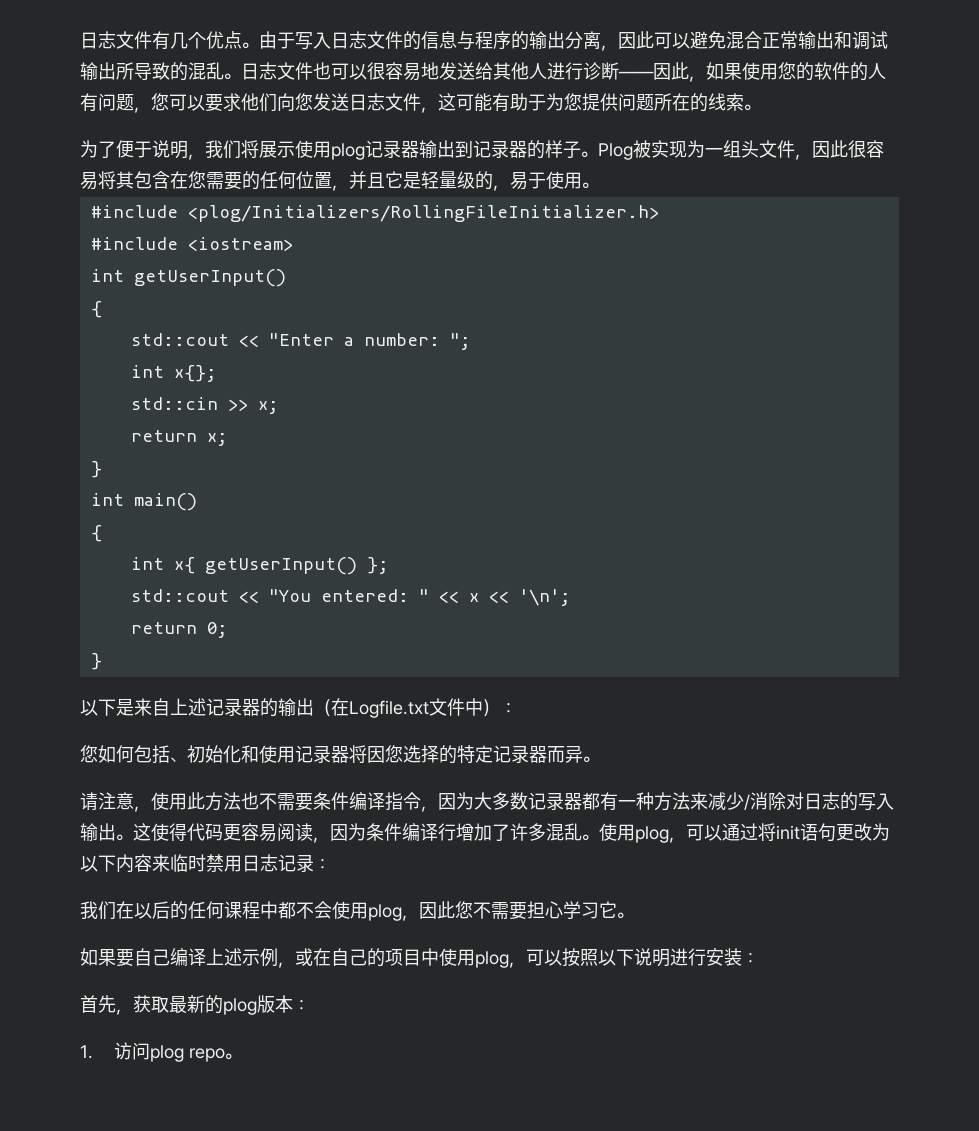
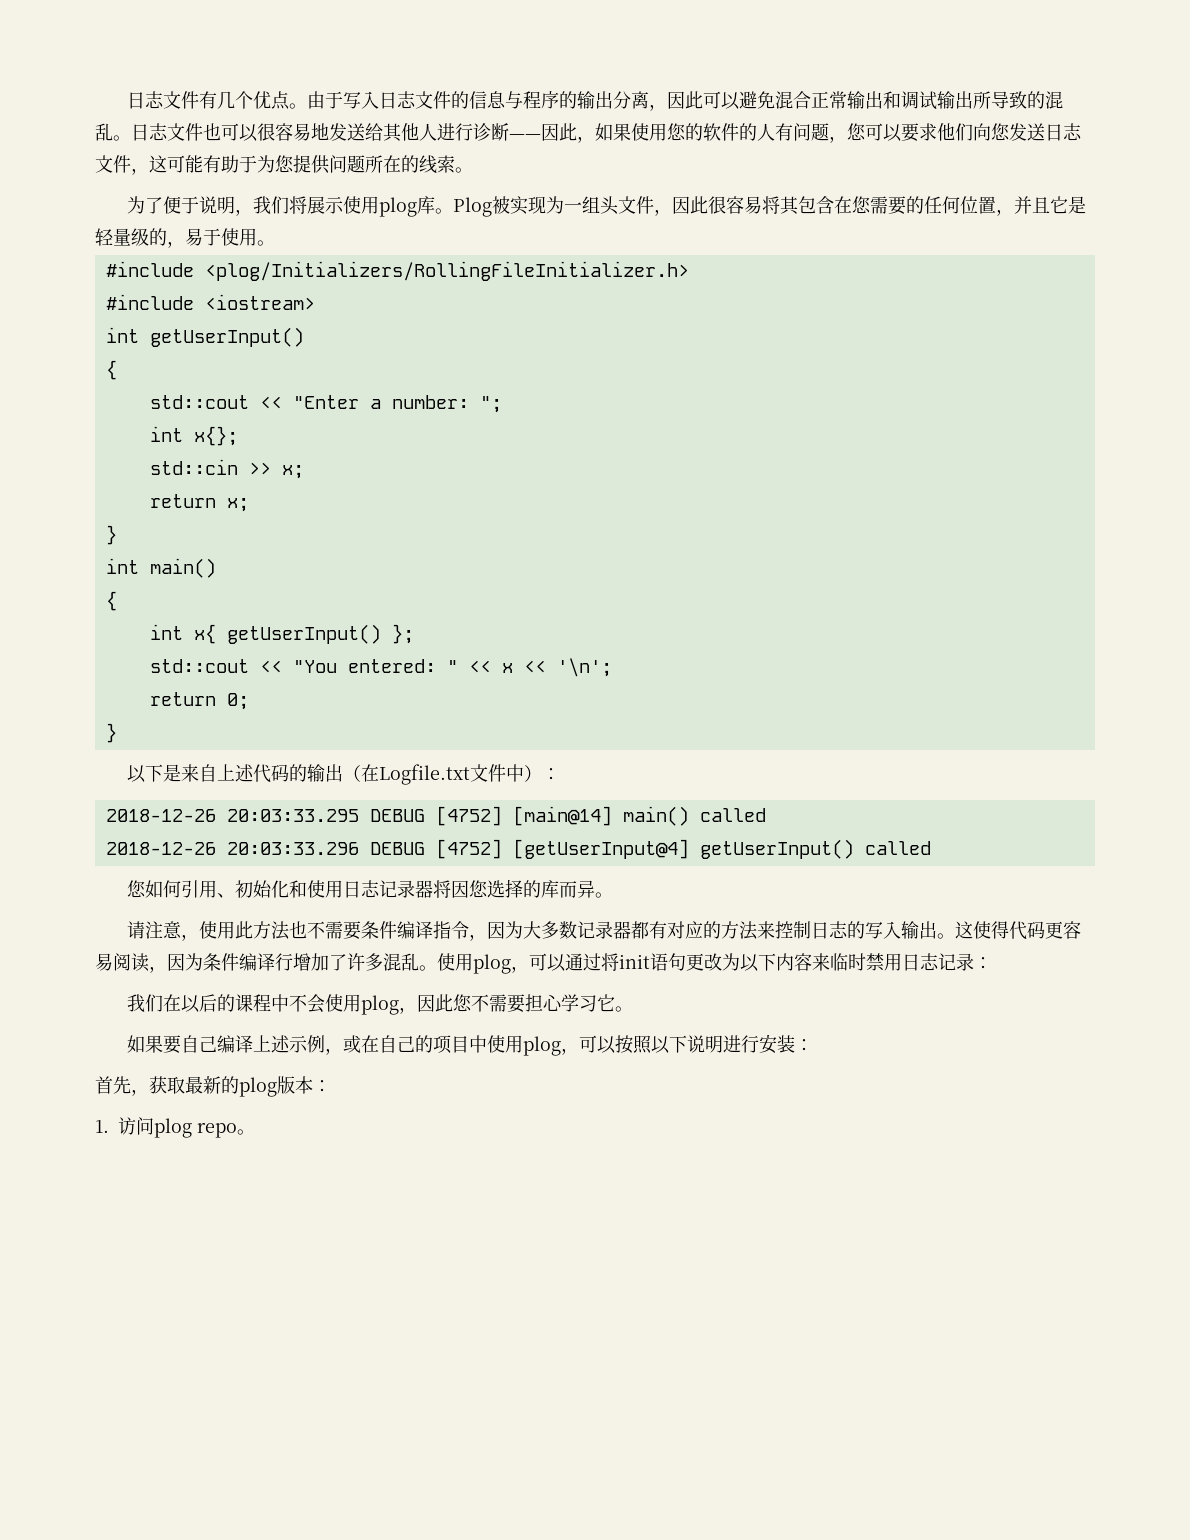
- 为了便于说明，我们将展示使用plog记录器输出到记录器的样子。
+ 为了便于说明，我们将展示使用plog库。
- 以下是来自上述记录器的输出（在Logfile.txt文件中）：
+ 以下是来自上述代码的输出（在Logfile.txt文件中）：
+ 2018-12-26 20:03:33.295 DEBUG [4752] [main@14] main() called
+ 2018-12-26 20:03:33.296 DEBUG [4752] [getUserInput@4] getUserInput() called
- 您如何包括、初始化和使用记录器将因您选择的特定记录器而异。
+ 您如何引用、初始化和使用日志记录器将因您选择的库而异。
- 请注意，使用此方法也不需要条件编译指令，因为大多数记录器都有一种方法来减少/消除对日志的写入输出。
+ 请注意，使用此方法也不需要条件编译指令，因为大多数记录器都有对应的方法来控制日志的写入输出。
- 我们在以后的任何课程中都不会使用plog，因此您不需要担心学习它。
+ 我们在以后的课程中不会使用plog，因此您不需要担心学习它。

